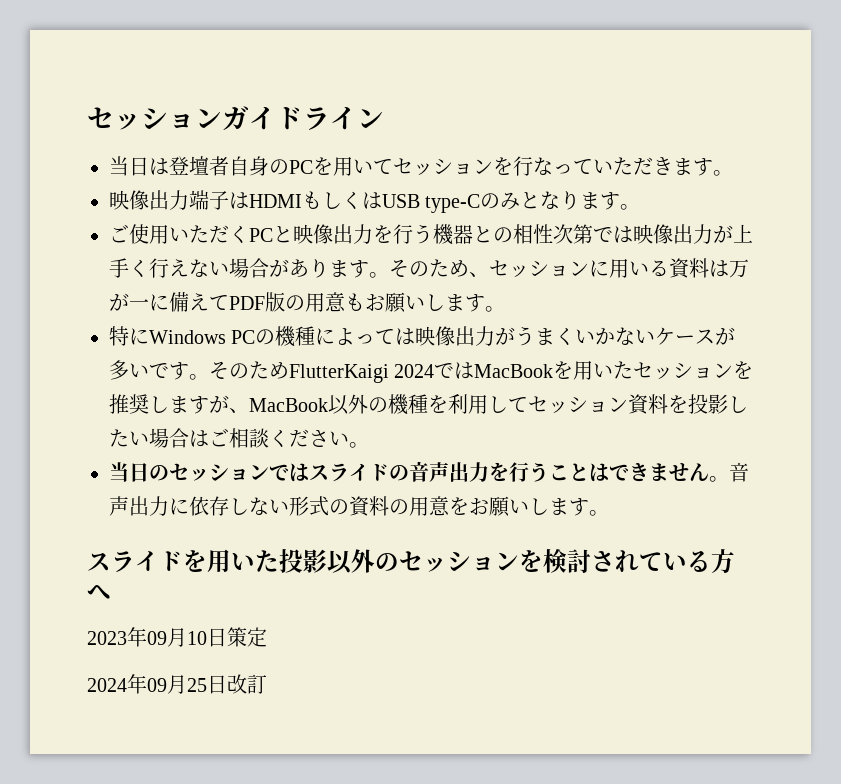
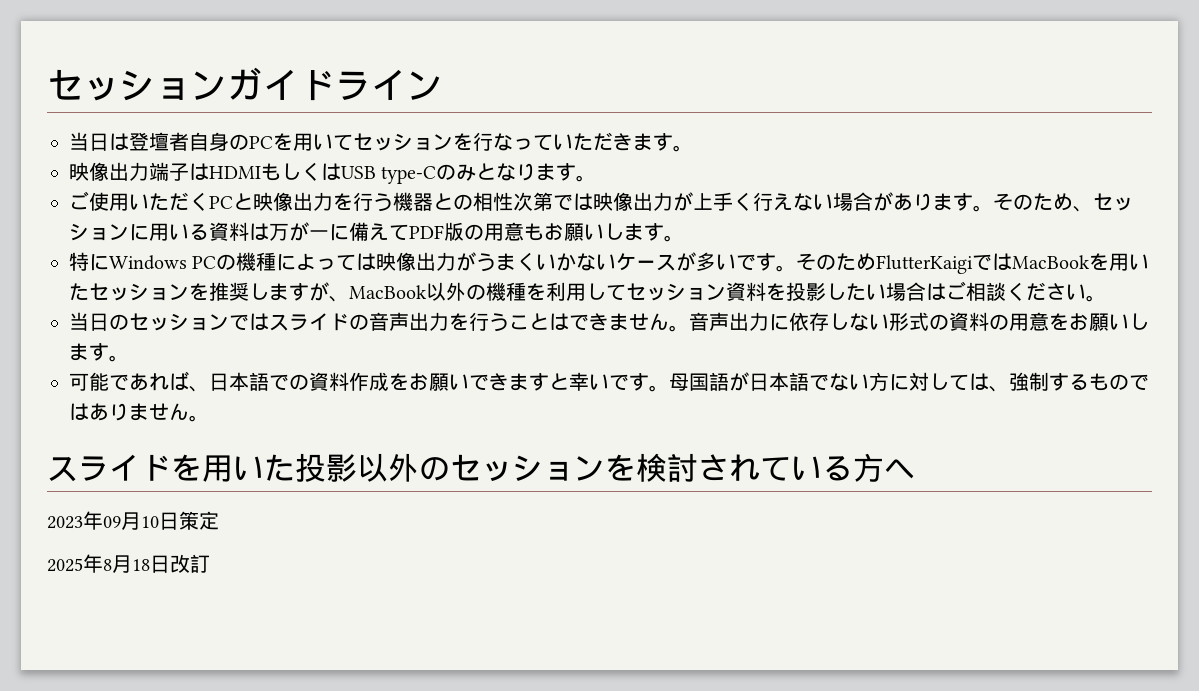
- そのためFlutterKaigi 2024ではMacBookを用いたセッションを推奨しますが、MacBook以外の機種を利用してセッション資料を投影したい場合はご相談ください。
+ そのためFlutterKaigiではMacBookを用いたセッションを推奨しますが、MacBook以外の機種を利用してセッション資料を投影したい場合はご相談ください。
+ 可能であれば、日本語での資料作成をお願いできますと幸いです。母国語が日本語でない方に対しては、強制するものではありません。
- 2024年09月25日改訂
+ 2025年8月18日改訂

